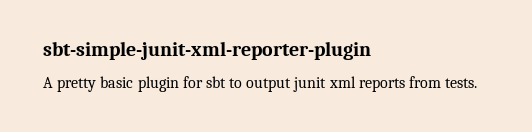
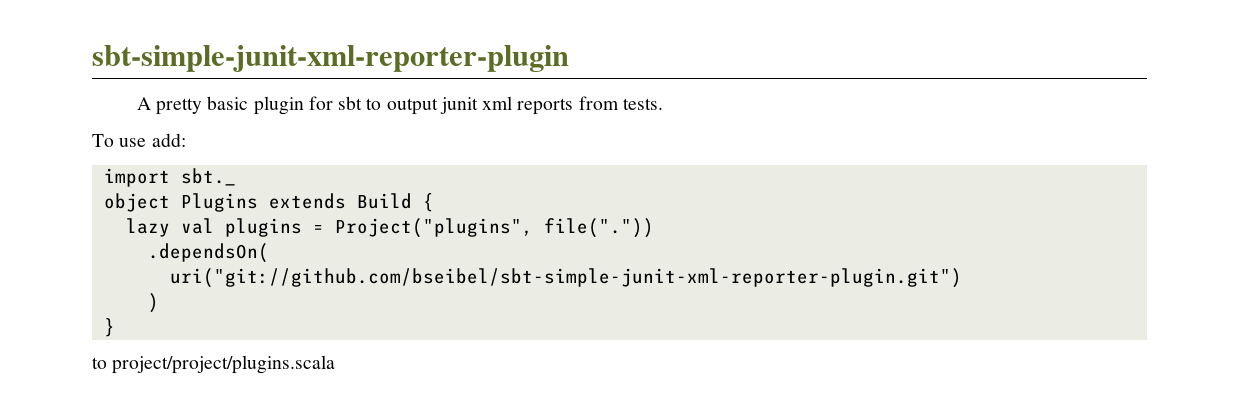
+ To use add:
+ import sbt._
+ object Plugins extends Build {
+ lazy val plugins = Project("plugins", file("."))
+ .dependsOn(
+ uri("git://github.com/bseibel/sbt-simple-junit-xml-reporter-plugin.git")
+ )
+ }
+ to project/project/plugins.scala

